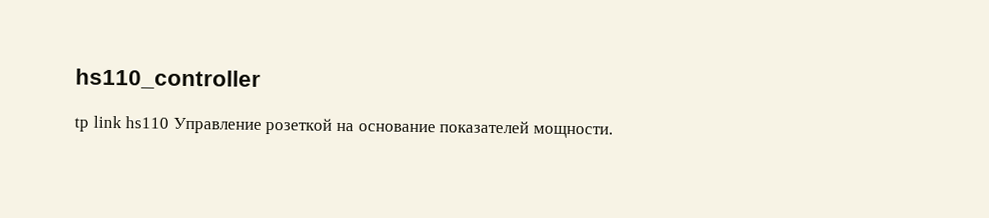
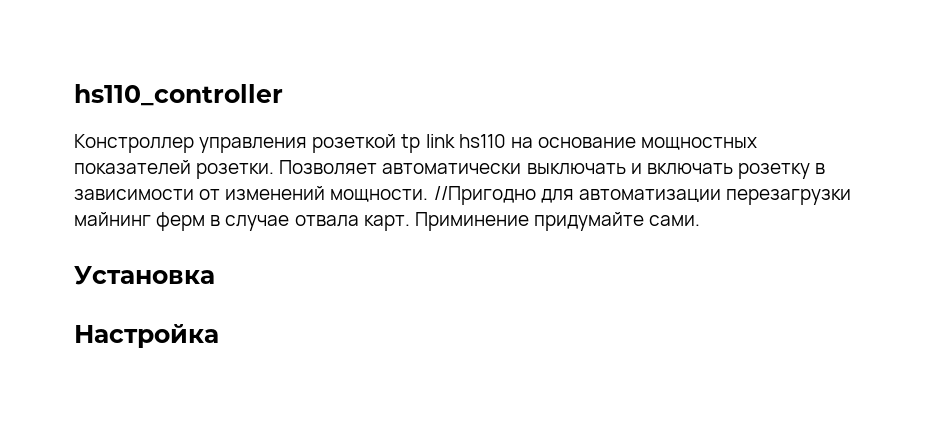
- tp link hs110 Управление розеткой на основание показателей мощности.
+ Констроллер управления розеткой tp link hs110 на основание мощностных показателей розетки. Позволяет автоматически выключать и включать розетку в зависимости от изменений мощности. //Пригодно для автоматизации перезагрузки майнинг ферм в случае отвала карт. Приминение придумайте сами.
+ Установка
+ Настройка

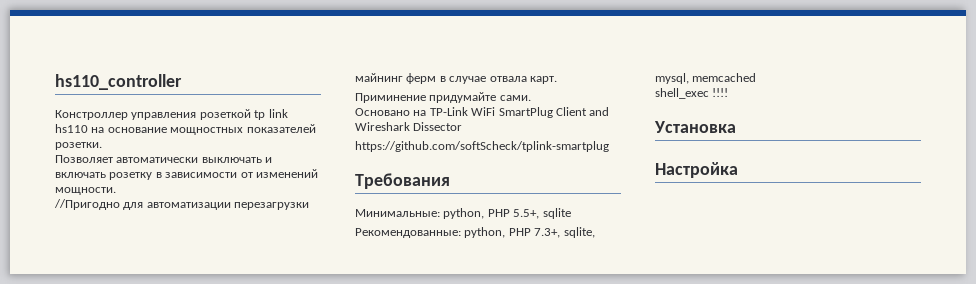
- Констроллер управления розеткой tp link hs110 на основание мощностных показателей розетки. Позволяет автоматически выключать и включать розетку в зависимости от изменений мощности. //Пригодно для автоматизации перезагрузки майнинг ферм в случае отвала карт. Приминение придумайте сами.
+ Констроллер управления розеткой tp link hs110 на основание мощностных показателей розетки.
+ Позволяет автоматически выключать и включать розетку в зависимости от изменений мощности.
+ //Пригодно для автоматизации перезагрузки майнинг ферм в случае отвала карт.
+ Приминение придумайте сами.
+ Основано на TP-Link WiFi SmartPlug Client and Wireshark Dissector
+ https://github.com/softScheck/tplink-smartplug
+ Требования
+ Минимальные: python, PHP 5.5+, sqlite
+ Рекомендованные: python, PHP 7.3+, sqlite, mysql, memcached
+ shell_exec !!!!

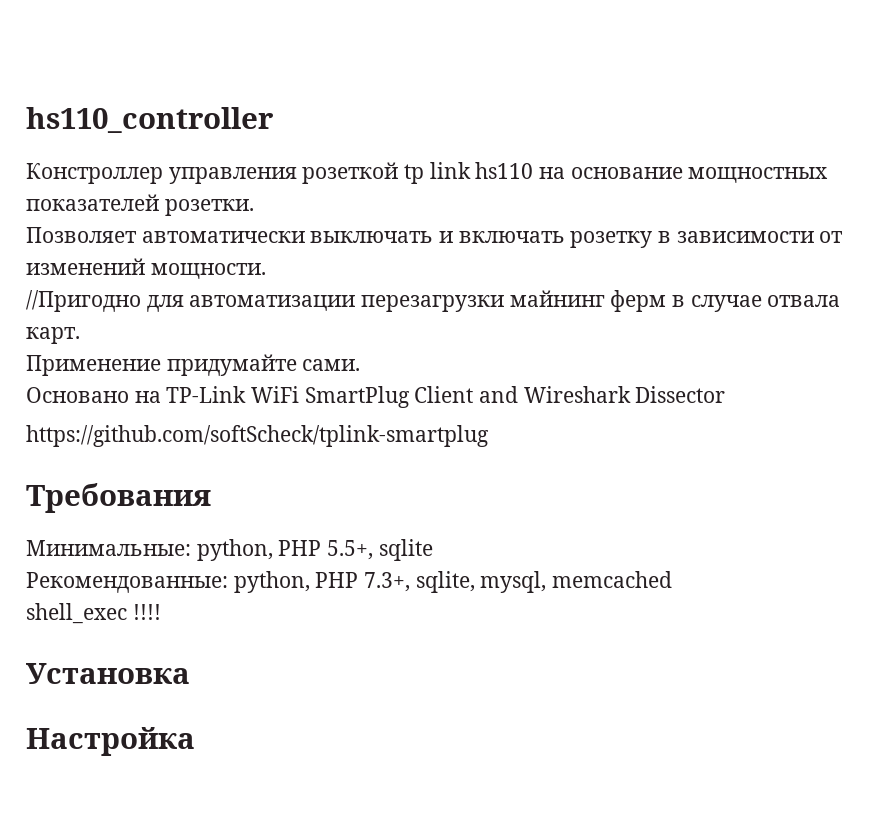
- Приминение придумайте сами.
+ Применение придумайте сами.

